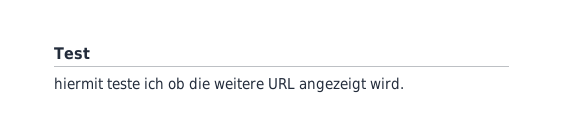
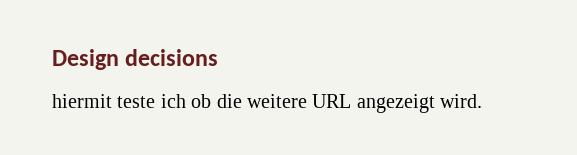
- Test
+ Design decisions

